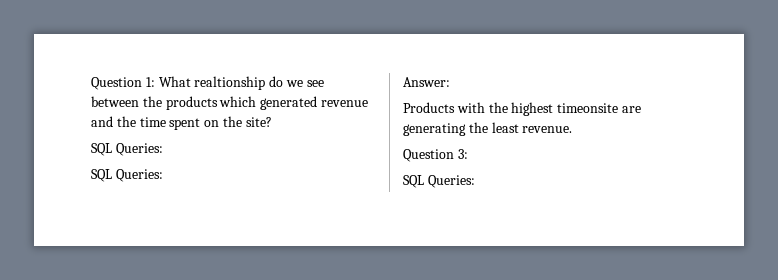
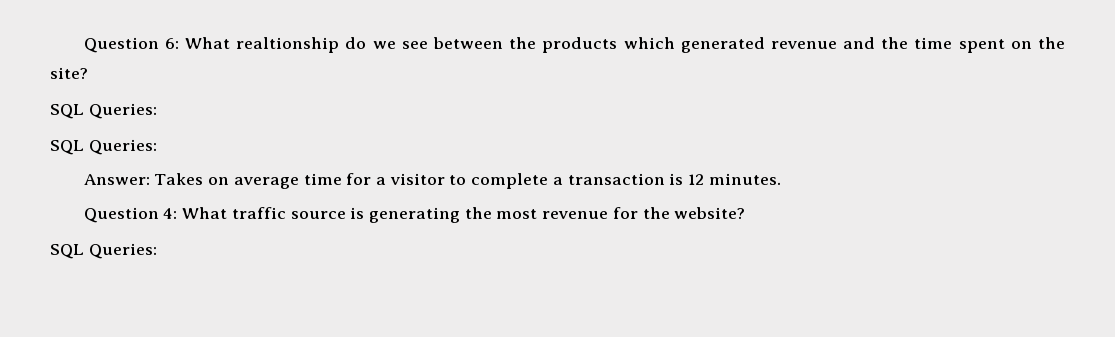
- Question 1: What realtionship do we see between the products which generated revenue and the time spent on the site?
+ Question 6: What realtionship do we see between the products which generated revenue and the time spent on the site?
- Answer:
- Products with the highest timeonsite are generating the least revenue.
- Question 3:
+ Answer: Takes on average time for a visitor to complete a transaction is 12 minutes.
+ Question 4: What traffic source is generating the most revenue for the website?

